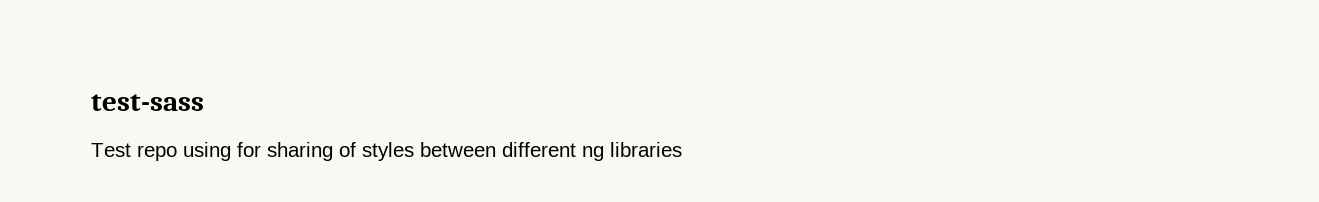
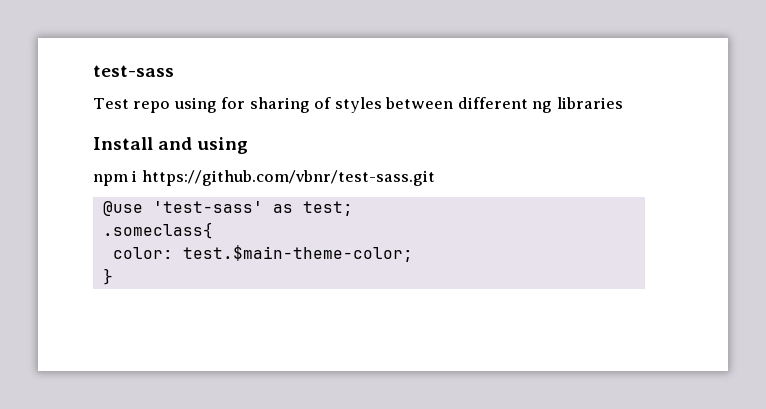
+ Install and using
+ npm i https://github.com/vbnr/test-sass.git
+ @use 'test-sass' as test;
+ .someclass{
+ color: test.$main-theme-color;
+ }

